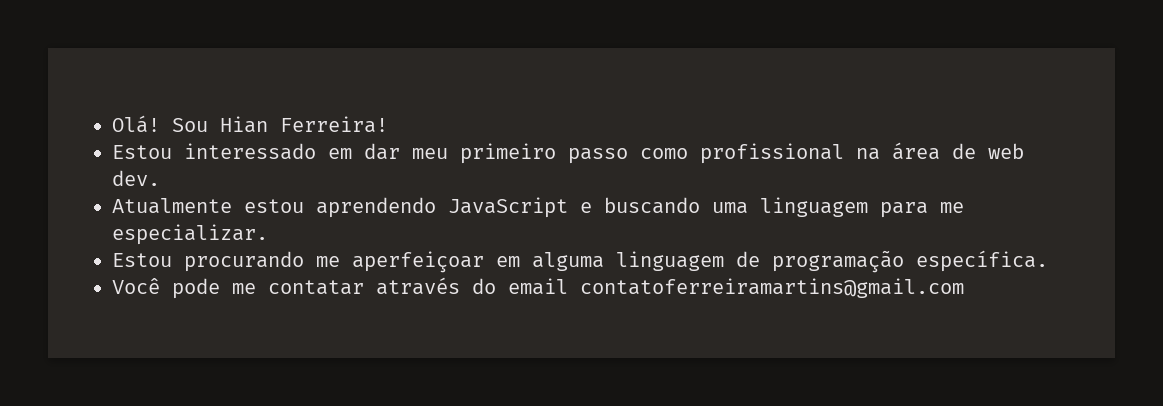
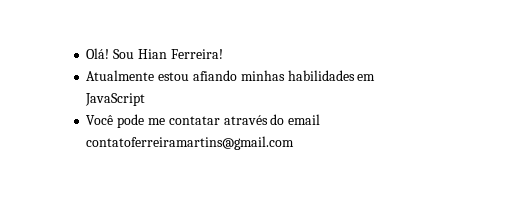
- Estou interessado em dar meu primeiro passo como profissional na área de web dev.
- Atualmente estou aprendendo JavaScript e buscando uma linguagem para me especializar.
- Estou procurando me aperfeiçoar em alguma linguagem de programação específica.
+ Atualmente estou afiando minhas habilidades em JavaScript

